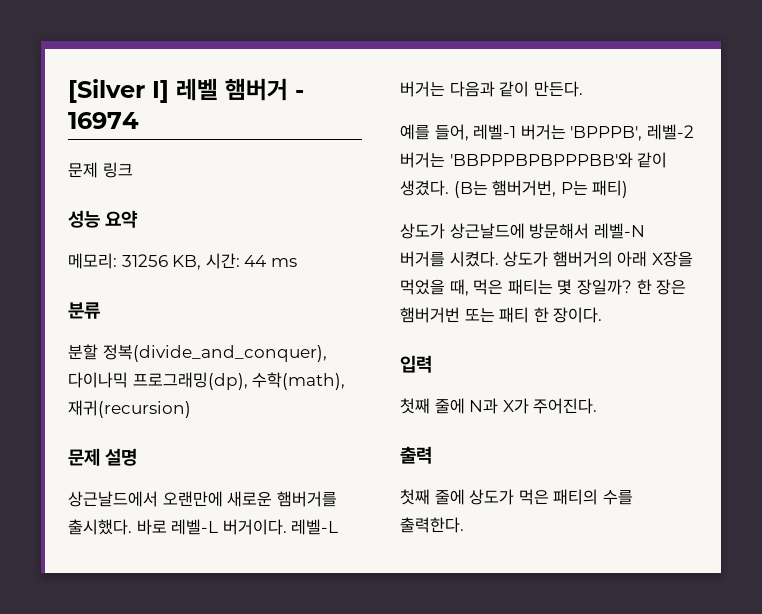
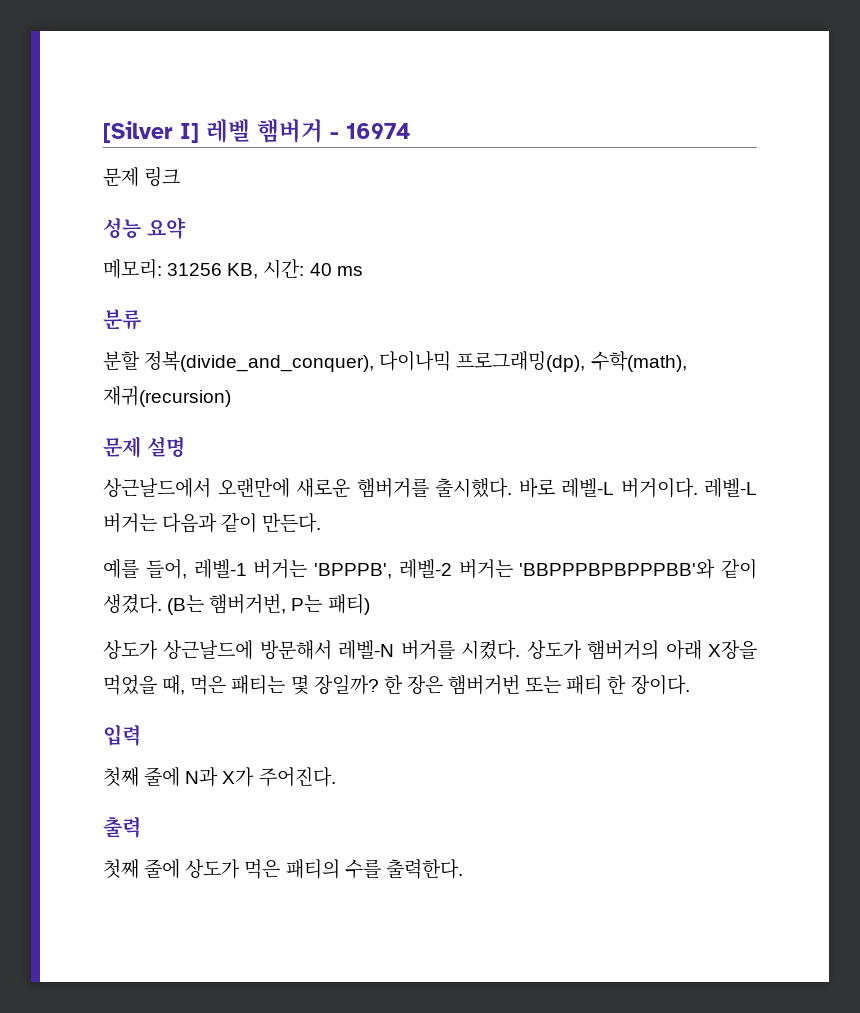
- 메모리: 31256 KB, 시간: 44 ms
+ 메모리: 31256 KB, 시간: 40 ms

